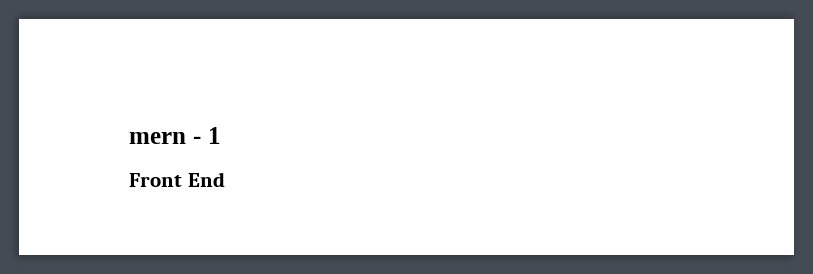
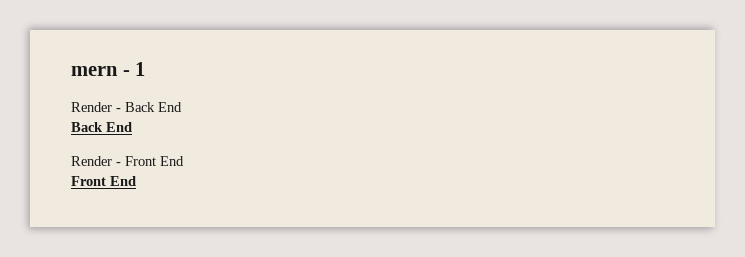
+ Render - Back End
+ Back End
+ Render - Front End

